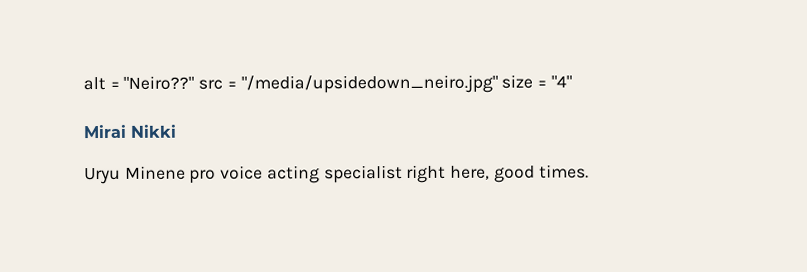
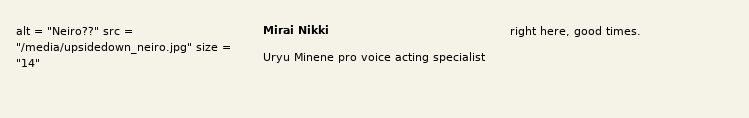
- alt = "Neiro??" src = "/media/upsidedown_neiro.jpg" size = "4"
+ alt = "Neiro??" src = "/media/upsidedown_neiro.jpg" size = "14"

